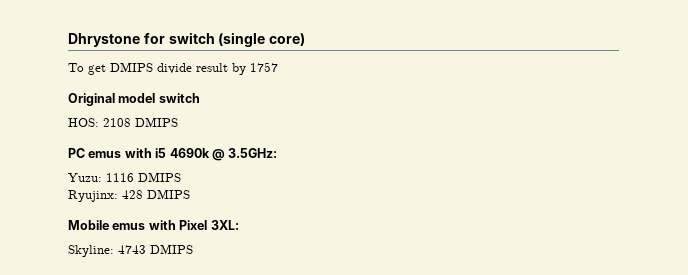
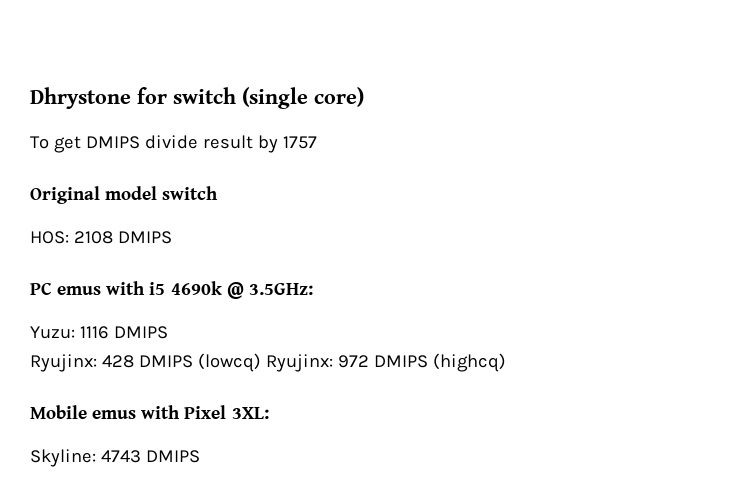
- Ryujinx: 428 DMIPS
+ Ryujinx: 428 DMIPS (lowcq) Ryujinx: 972 DMIPS (highcq)

